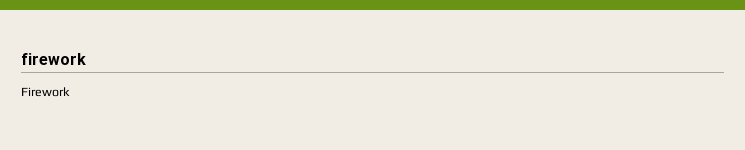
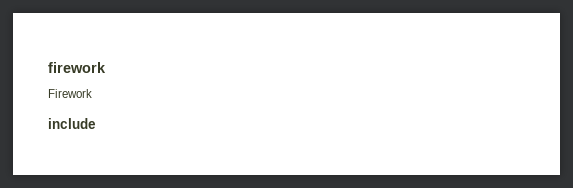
+ include

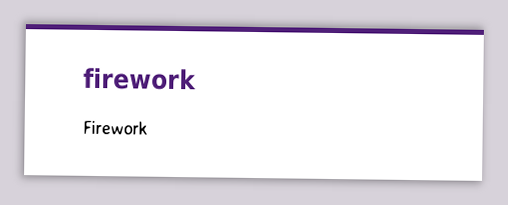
- include

